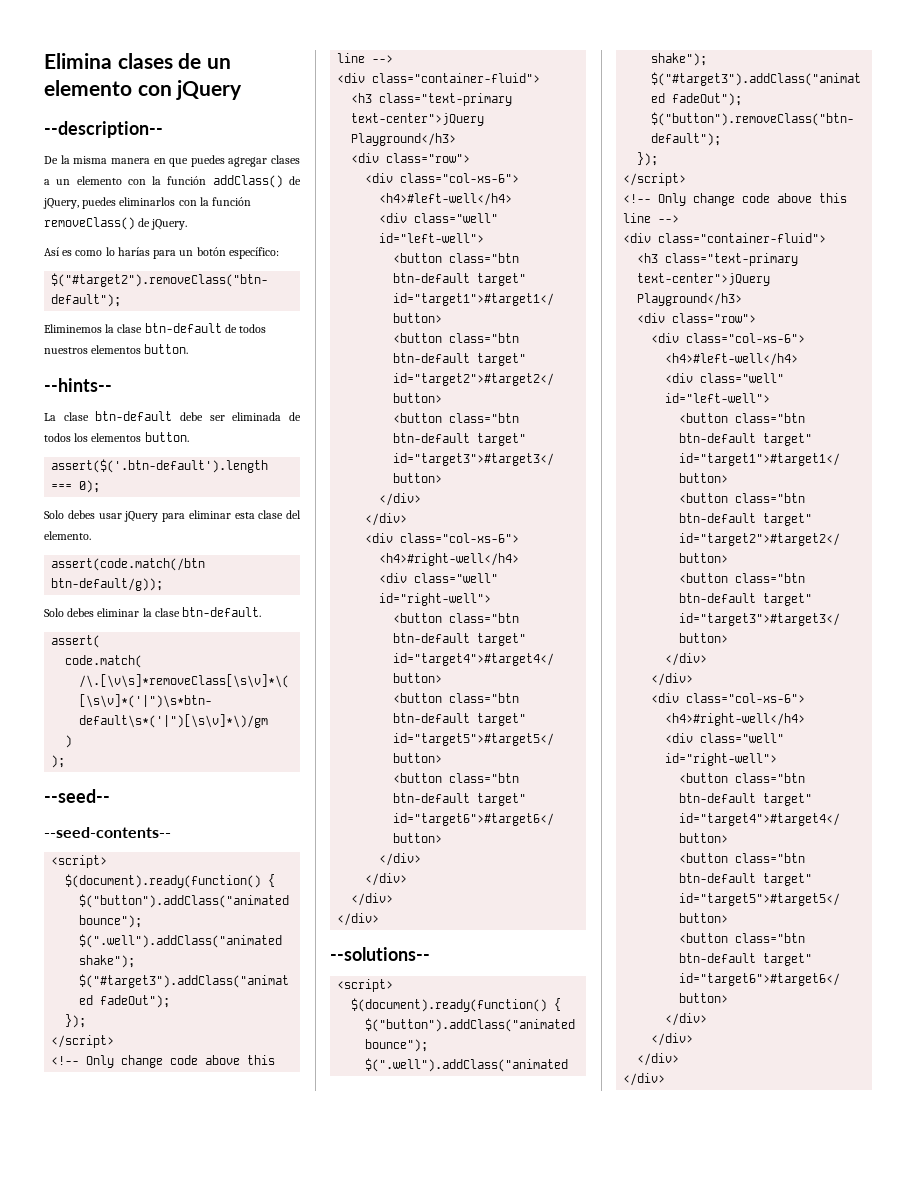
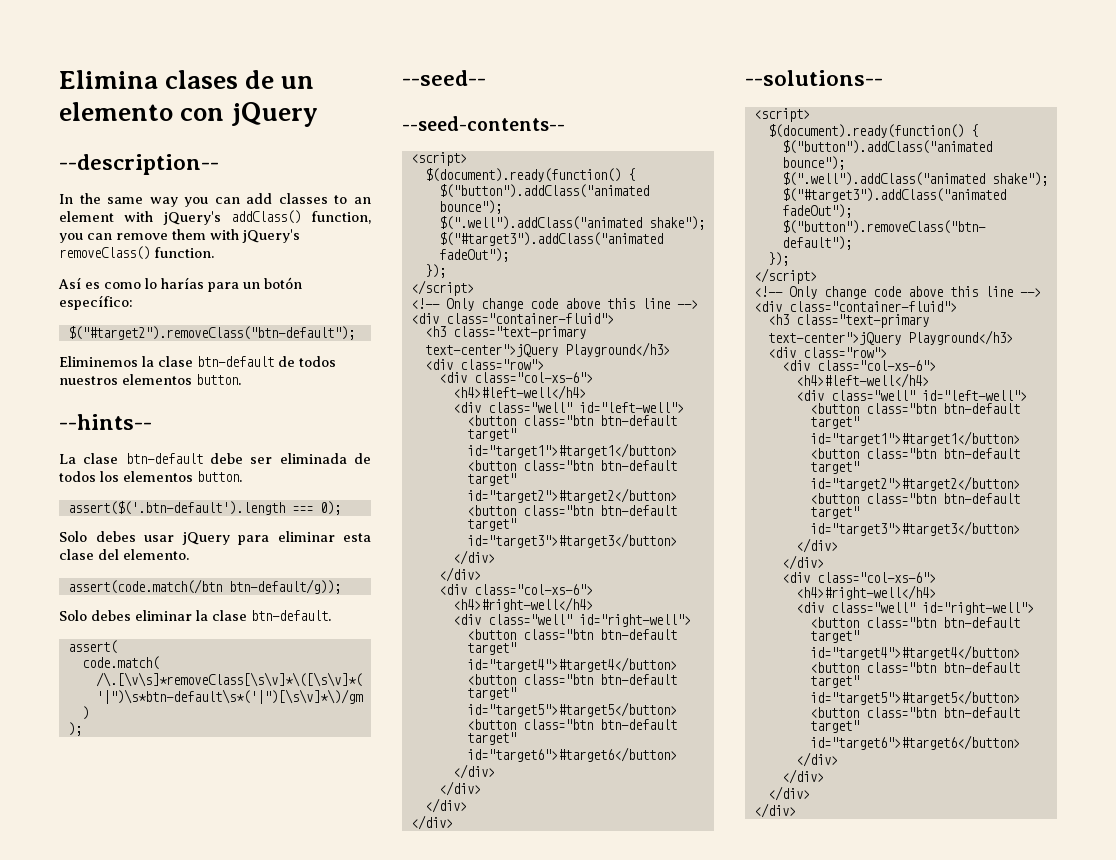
- De la misma manera en que puedes agregar clases a un elemento con la función addClass() de jQuery, puedes eliminarlos con la función removeClass() de jQuery.
+ In the same way you can add classes to an element with jQuery's addClass() function, you can remove them with jQuery's removeClass() function.

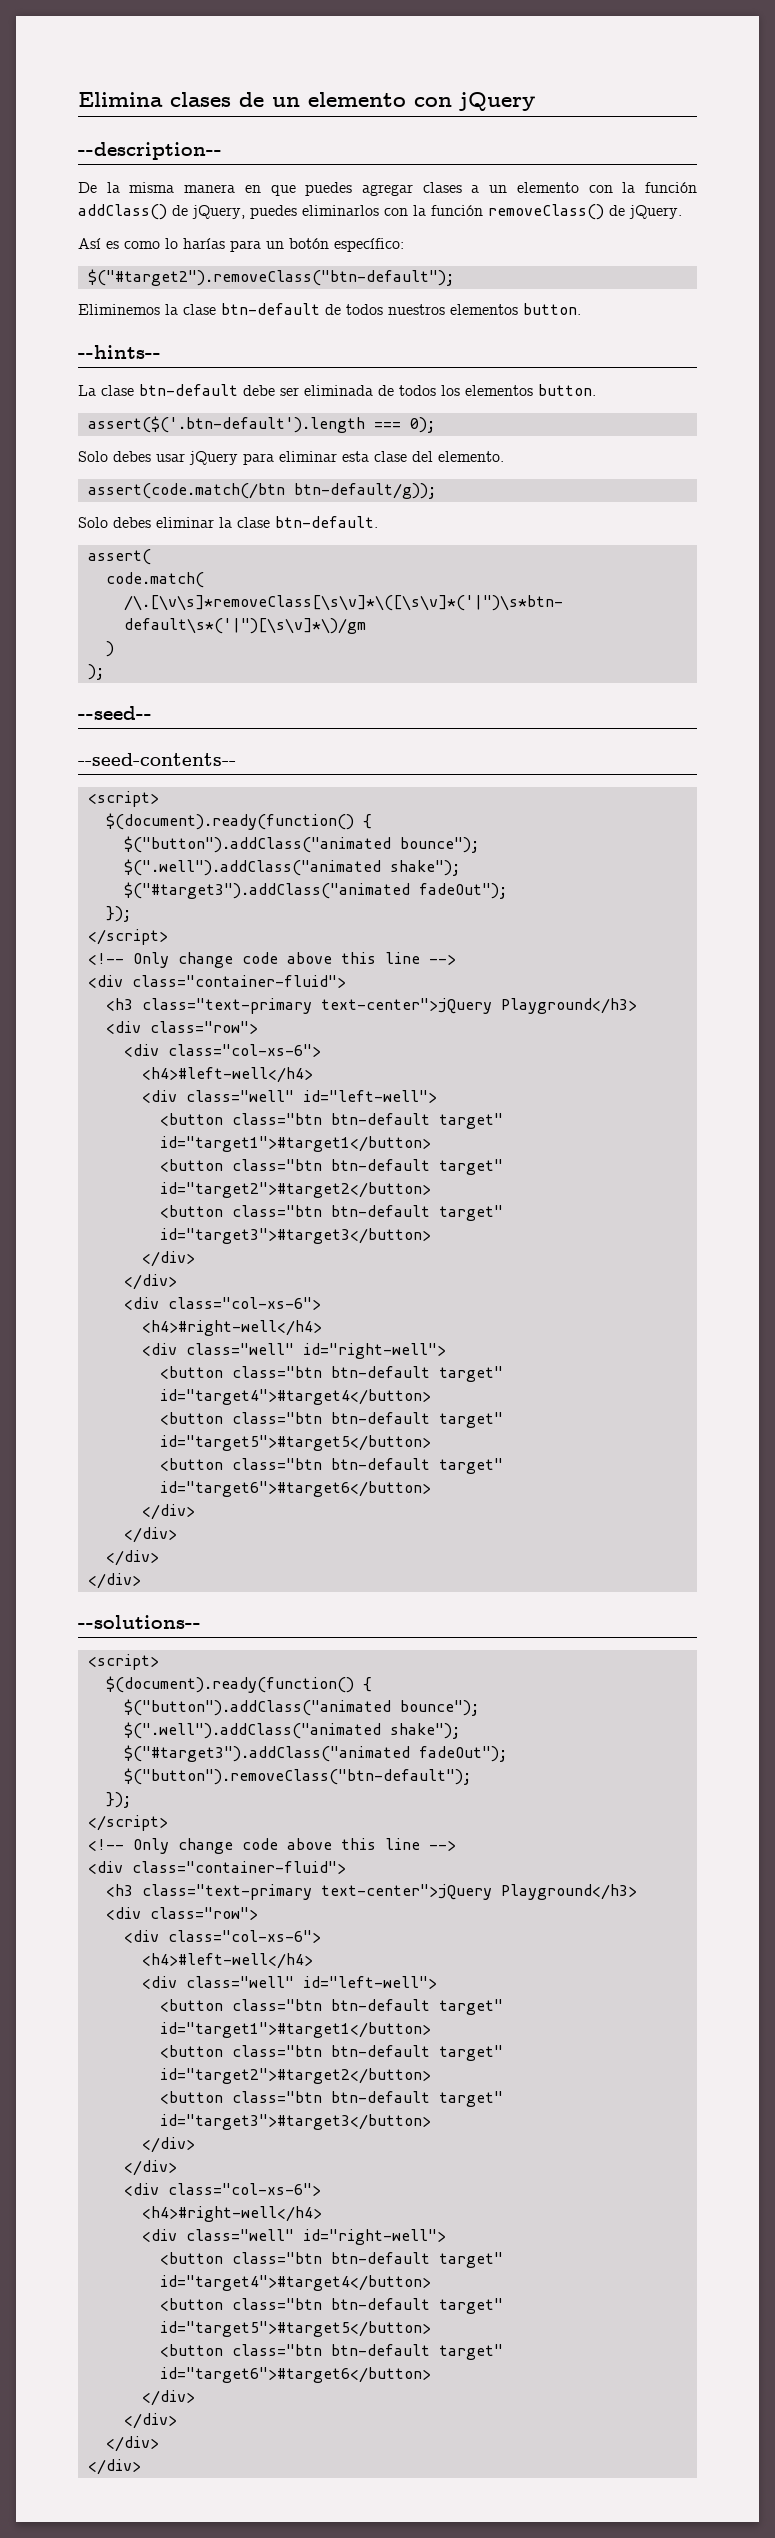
- In the same way you can add classes to an element with jQuery's addClass() function, you can remove them with jQuery's removeClass() function.
+ De la misma manera en que puedes agregar clases a un elemento con la función addClass() de jQuery, puedes eliminarlos con la función removeClass() de jQuery.

